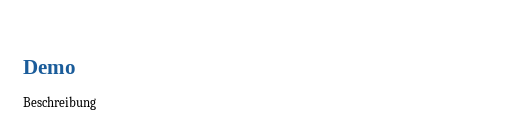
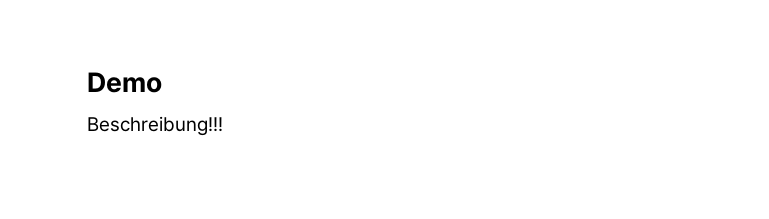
- Beschreibung
+ Beschreibung!!!

